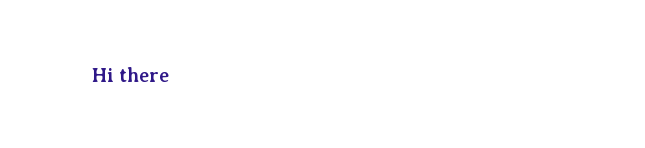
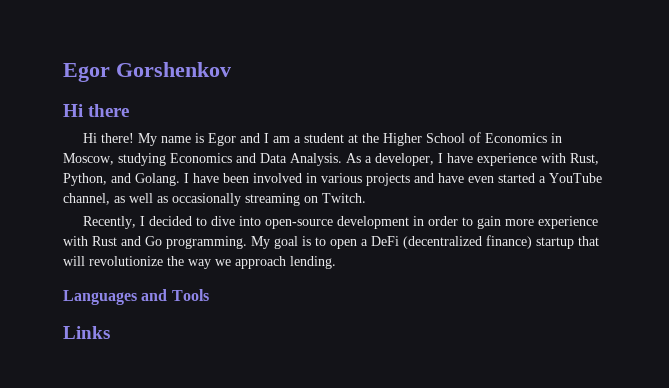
+ Egor Gorshenkov
+ Hi there! My name is Egor and I am a student at the Higher School of Economics in Moscow, studying Economics and Data Analysis. As a developer, I have experience with Rust, Python, and Golang. I have been involved in various projects and have even started a YouTube channel, as well as occasionally streaming on Twitch.
+ Recently, I decided to dive into open-source development in order to gain more experience with Rust and Go programming. My goal is to open a DeFi (decentralized finance) startup that will revolutionize the way we approach lending.
+ Languages and Tools
+ Links

